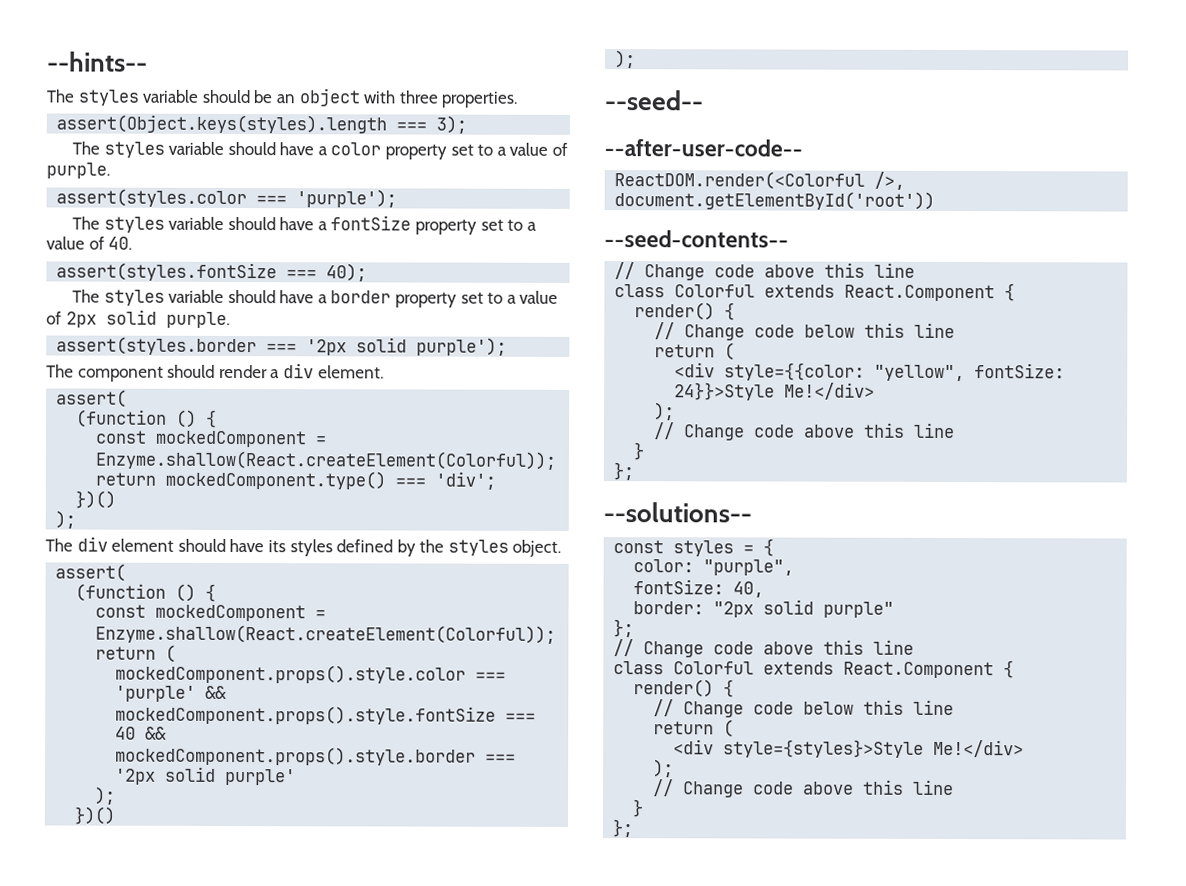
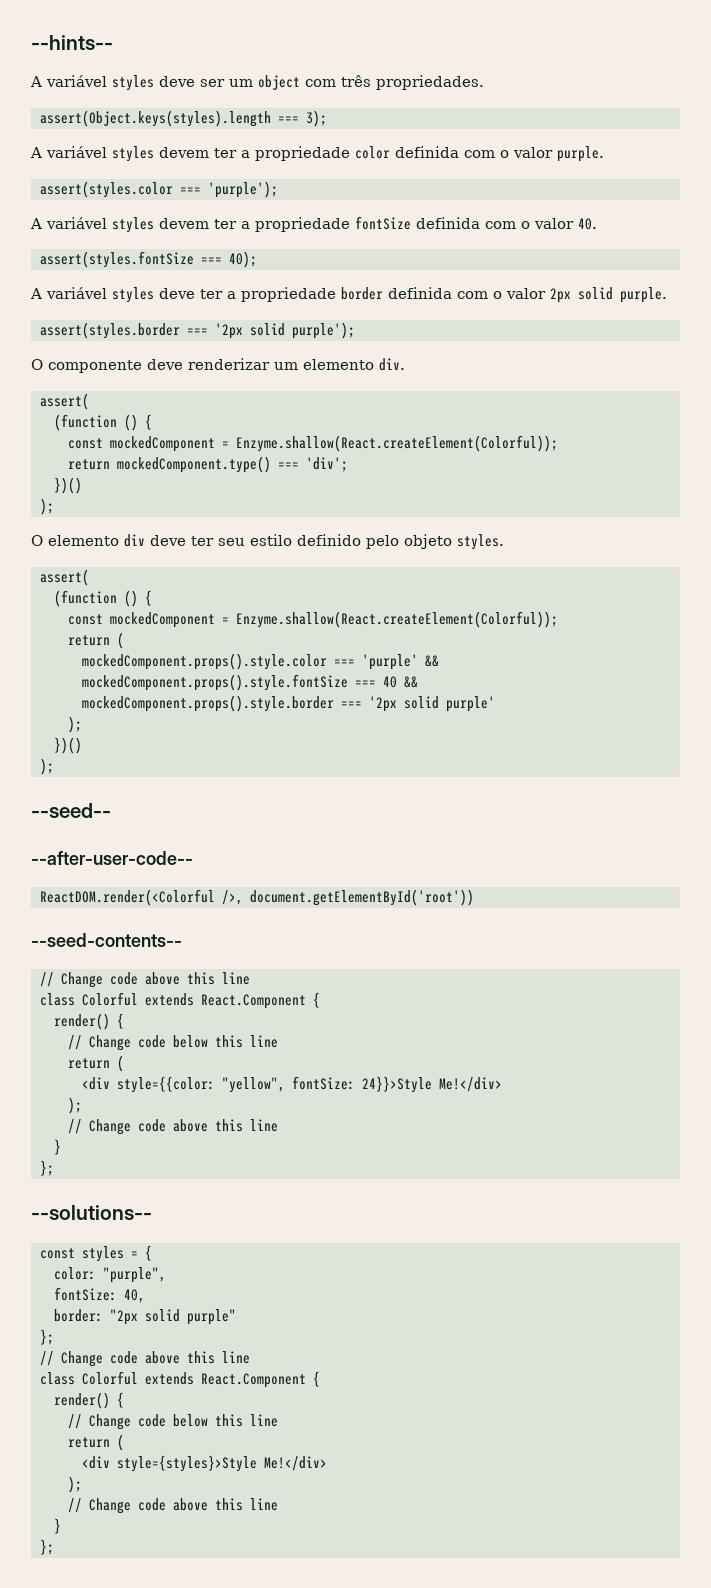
- The styles variable should be an object with three properties.
+ A variável styles deve ser um object com três propriedades.
  assert(Object.keys(styles).length === 3);
- The styles variable should have a color property set to a value of purple.
+ A variável styles devem ter a propriedade color definida com o valor purple.
  assert(styles.color === 'purple');
- The styles variable should have a fontSize property set to a value of 40.
+ A variável styles devem ter a propriedade fontSize definida com o valor 40.
  assert(styles.fontSize === 40);
- The styles variable should have a border property set to a value of 2px solid purple.
+ A variável styles deve ter a propriedade border definida com o valor 2px solid purple.
- The component should render a div element.
+ O componente deve renderizar um elemento div.
- The div element should have its styles defined by the styles object.
+ O elemento div deve ter seu estilo definido pelo objeto styles.

